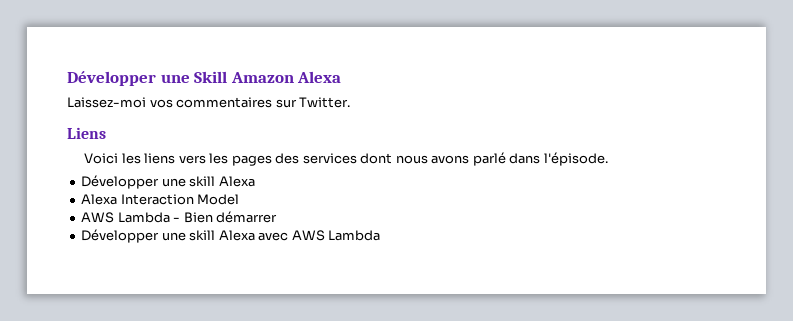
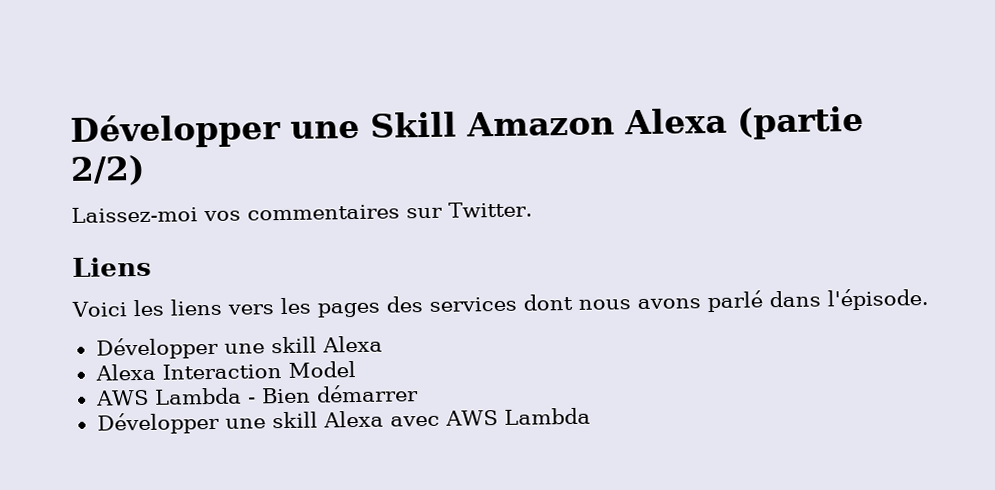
- Développer une Skill Amazon Alexa
+ Développer une Skill Amazon Alexa (partie 2/2)

